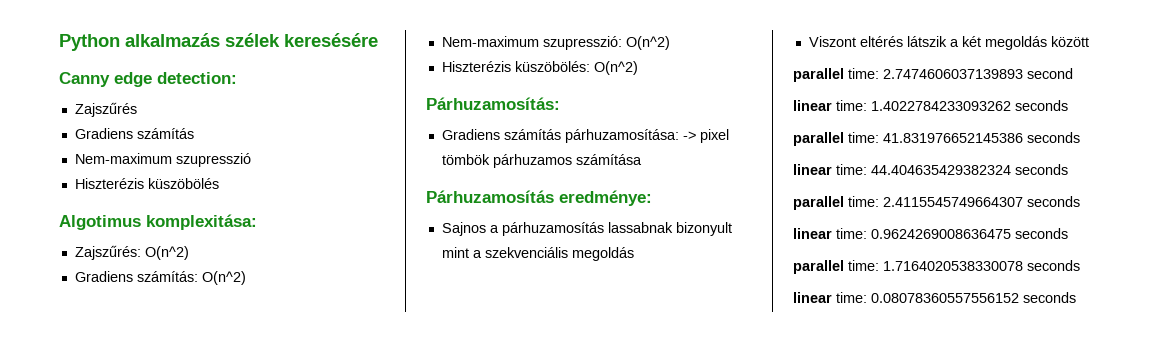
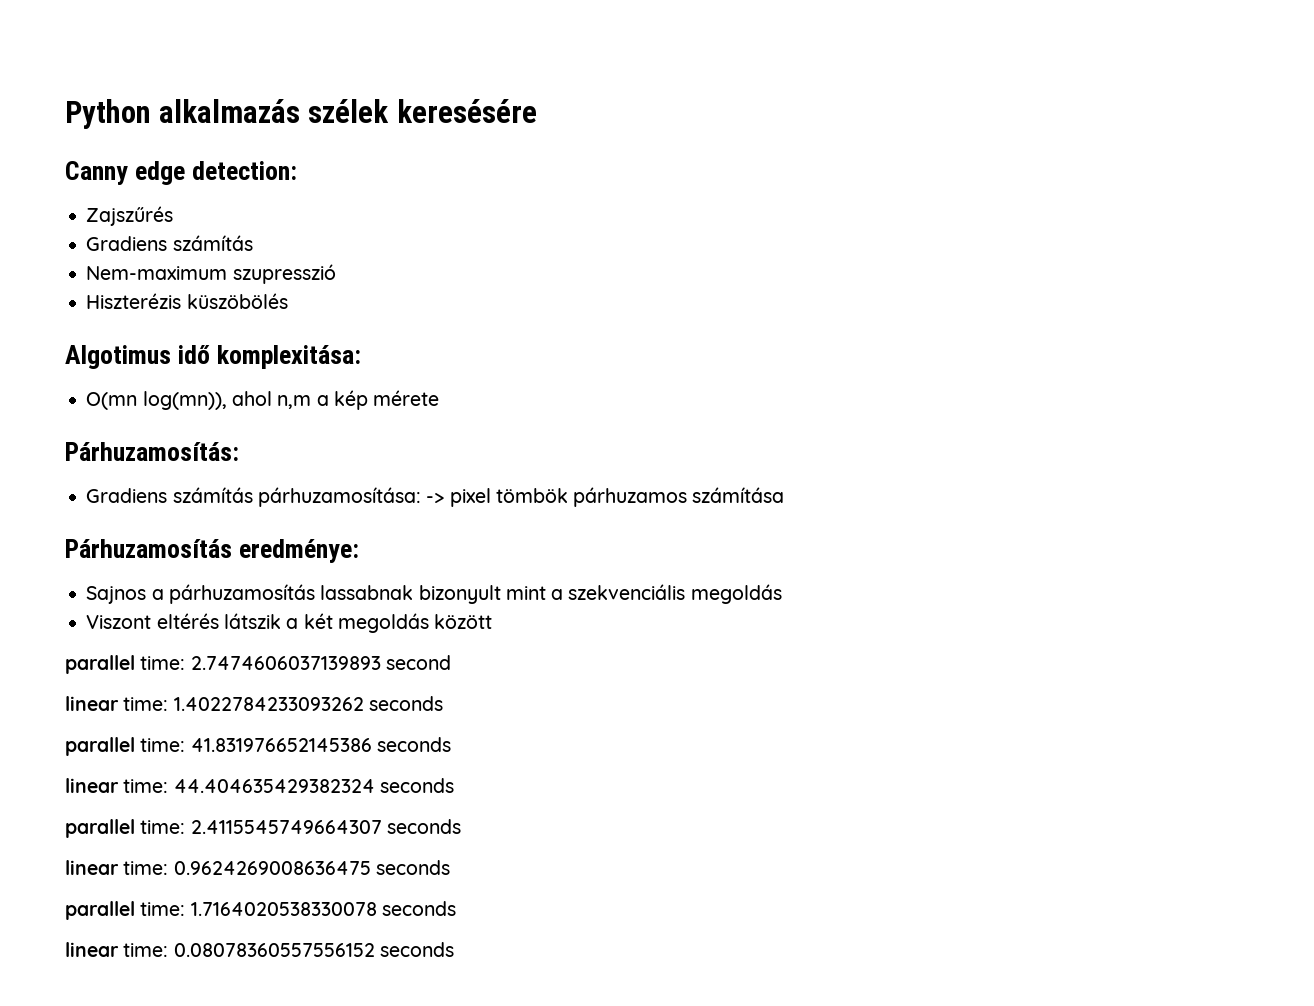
- Algotimus komplexitása:
+ Algotimus idő komplexitása:
- Zajszűrés: O(n^2)
- Gradiens számítás: O(n^2)
- Nem-maximum szupresszió: O(n^2)
- Hiszterézis küszöbölés: O(n^2)
+ O(mn log(mn)), ahol n,m a kép mérete

